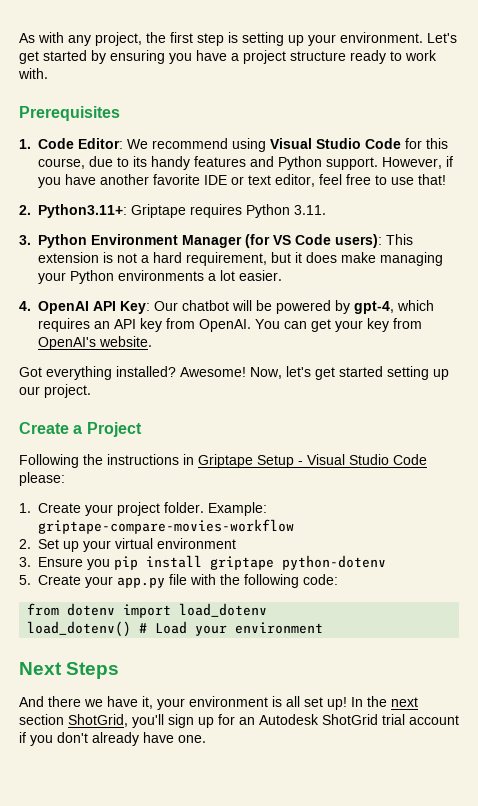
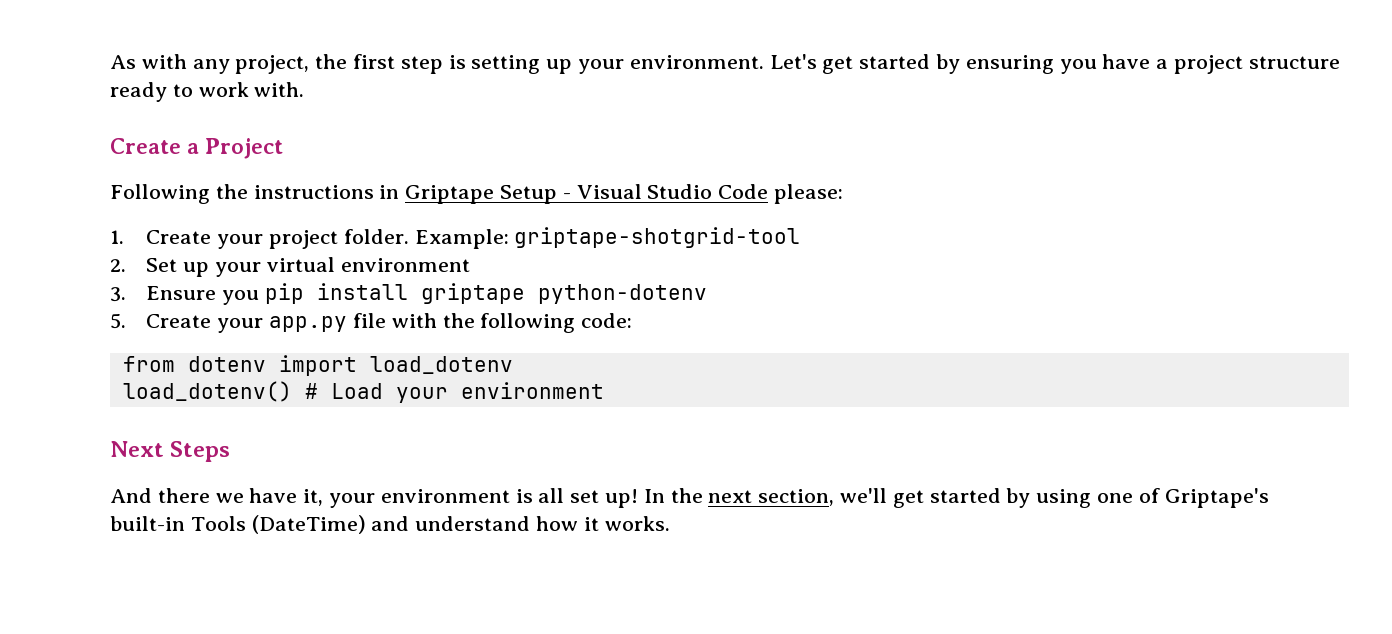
- Prerequisites
- 1. Code Editor: We recommend using Visual Studio Code for this course, due to its handy features and Python support. However, if you have another favorite IDE or text editor, feel free to use that!
- 2. Python3.11+: Griptape requires Python 3.11.
- 3. Python Environment Manager (for VS Code users): This extension is not a hard requirement, but it does make managing your Python environments a lot easier.
- 4. OpenAI API Key: Our chatbot will be powered by gpt-4, which requires an API key from OpenAI. You can get your key from OpenAI's website.
- Got everything installed? Awesome! Now, let's get started setting up our project.
- Example: griptape-compare-movies-workflow
+ Example: griptape-shotgrid-tool
- In the next section ShotGrid, you'll sign up for an Autodesk ShotGrid trial account if you don't already have one.
+ In the next section, we'll get started by using one of Griptape's built-in Tools (DateTime) and understand how it works.

